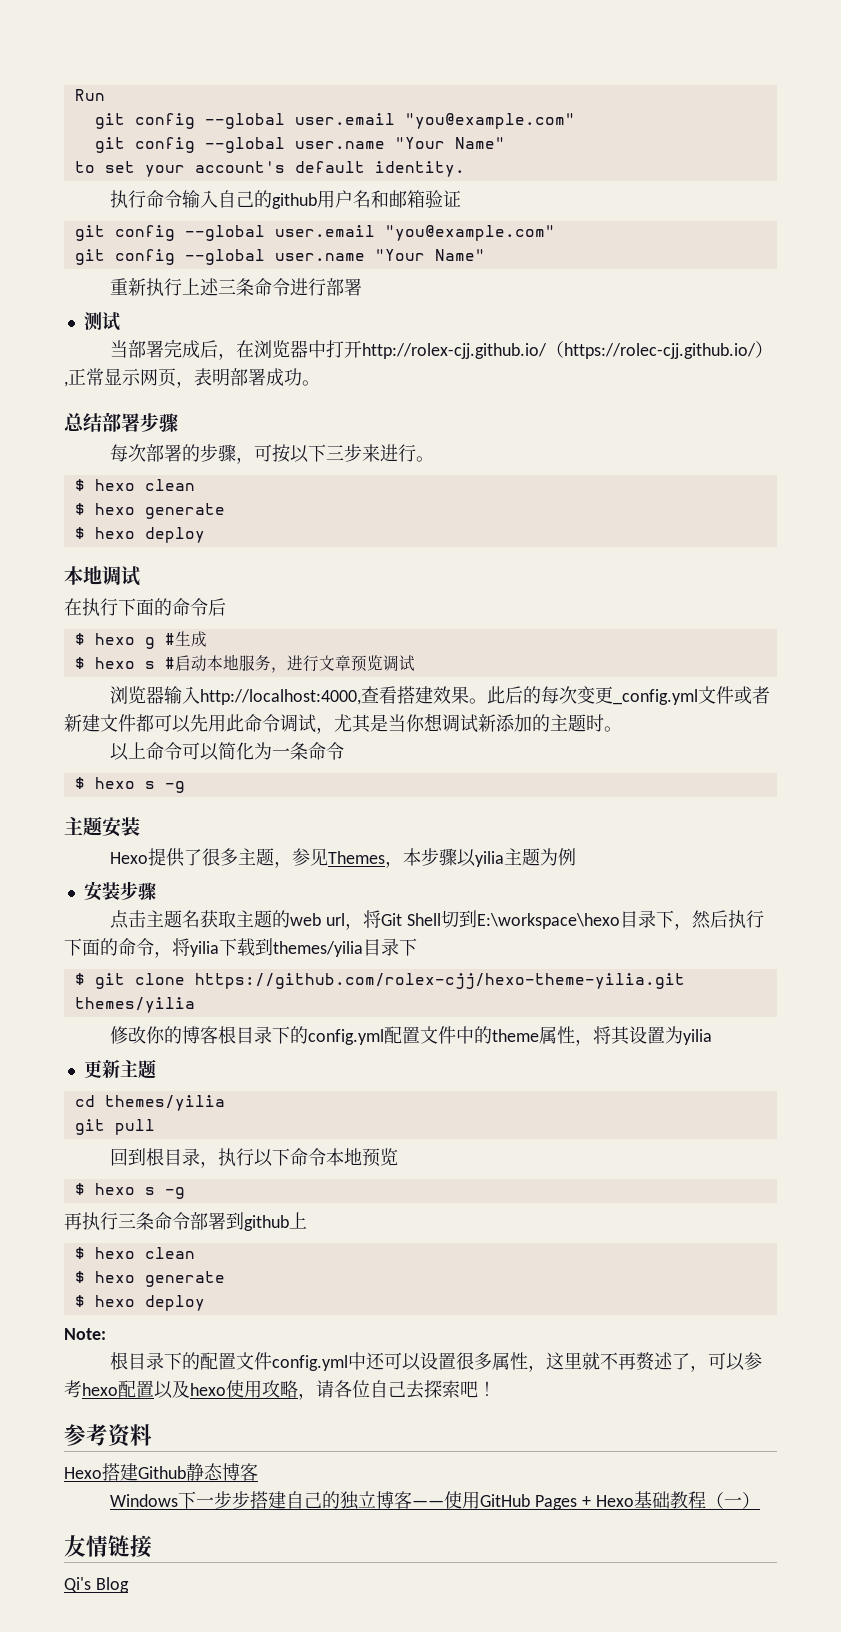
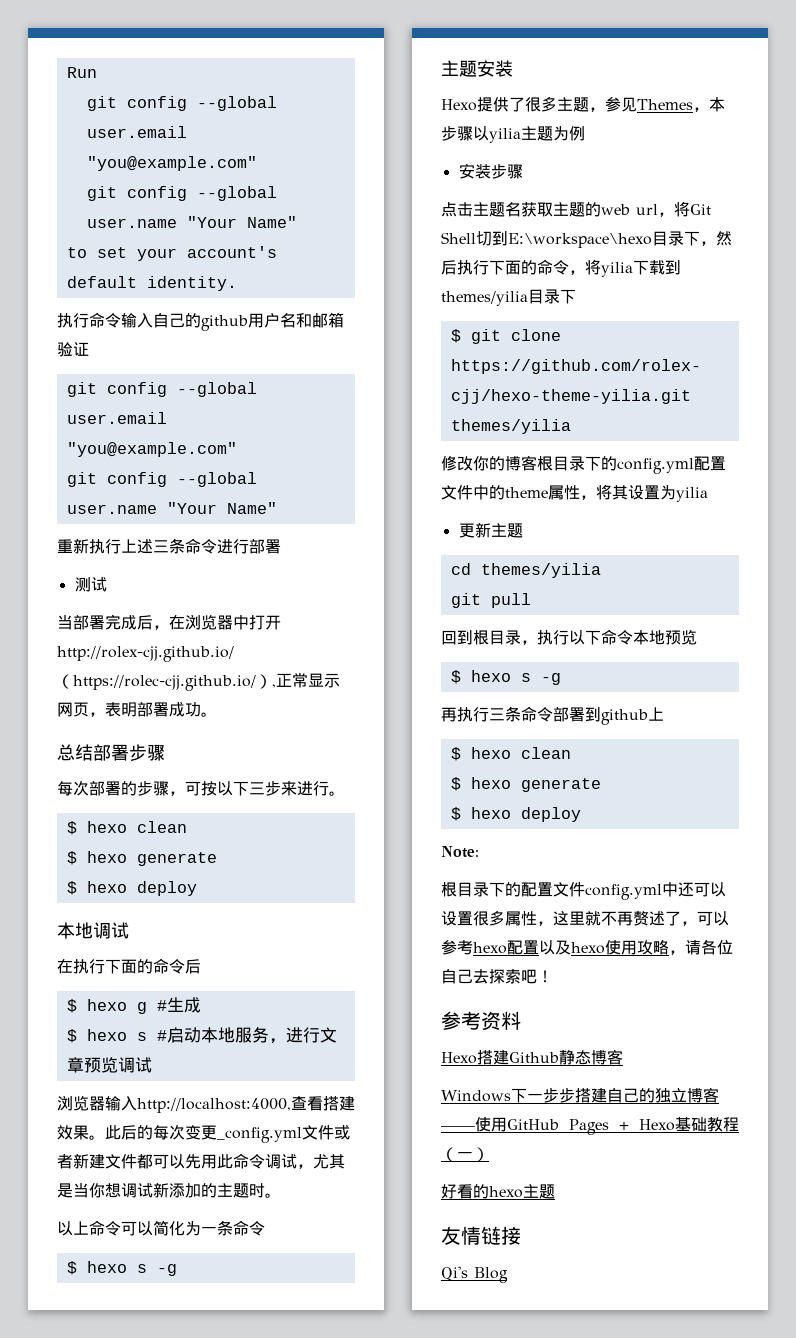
+ 好看的hexo主题

